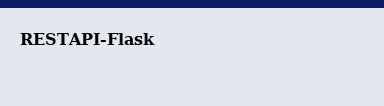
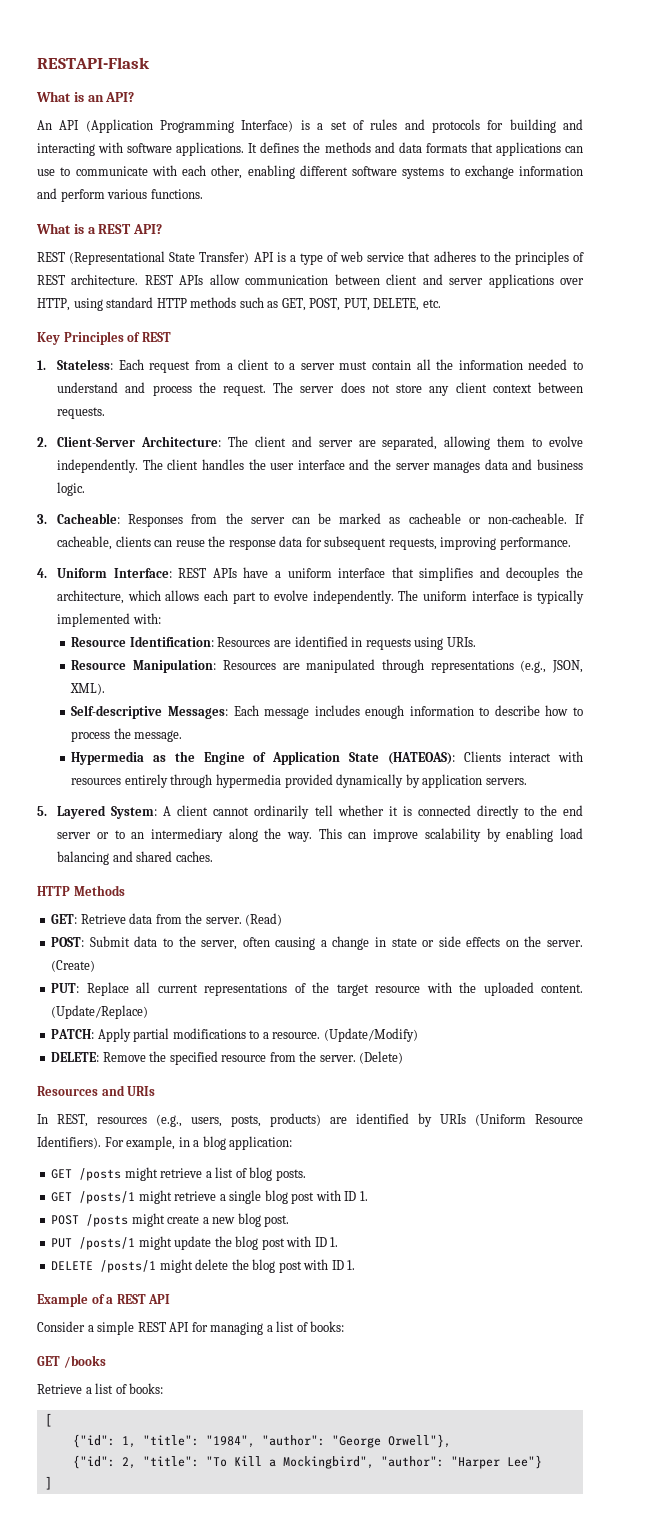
+ What is an API?
+ An API (Application Programming Interface) is a set of rules and protocols for building and interacting with software applications. It defines the methods and data formats that applications can use to communicate with each other, enabling different software systems to exchange information and perform various functions.
+ What is a REST API?
+ REST (Representational State Transfer) API is a type of web service that adheres to the principles of REST architecture. REST APIs allow communication between client and server applications over HTTP, using standard HTTP methods such as GET, POST, PUT, DELETE, etc.
+ Key Principles of REST
+ 1. Stateless: Each request from a client to a server must contain all the information needed to understand and process the request. The server does not store any client context between requests.
+ 2. Client-Server Architecture: The client and server are separated, allowing them to evolve independently. The client handles the user interface and the server manages data and business logic.
+ 3. Cacheable: Responses from the server can be marked as cacheable or non-cacheable. If cacheable, clients can reuse the response data for subsequent requests, improving performance.
+ 4. Uniform Interface: REST APIs have a uniform interface that simplifies and decouples the architecture, which allows each part to evolve independently. The uniform interface is typically implemented with:
+ Resource Identification: Resources are identified in requests using URIs.
+ Resource Manipulation: Resources are manipulated through representations (e.g., JSON, XML).
+ Self-descriptive Messages: Each message includes enough information to describe how to process the message.
+ Hypermedia as the Engine of Application State (HATEOAS): Clients interact with resources entirely through hypermedia provided dynamically by application servers.
+ 5. Layered System: A client cannot ordinarily tell whether it is connected directly to the end server or to an intermediary along the way. This can improve scalability by enabling load balancing and shared caches.
+ HTTP Methods
+ GET: Retrieve data from the server. (Read)
+ POST: Submit data to the server, often causing a change in state or side effects on the server. (Create)
+ PUT: Replace all current representations of the target resource with the uploaded content. (Update/Replace)
+ PATCH: Apply partial modifications to a resource. (Update/Modify)
+ DELETE: Remove the specified resource from the server. (Delete)
+ Resources and URIs
+ In REST, resources (e.g., users, posts, products) are identified by URIs (Uniform Resource Identifiers). For example, in a blog application:
+ GET /posts might retrieve a list of blog posts.
+ GET /posts/1 might retrieve a single blog post with ID 1.
+ POST /posts might create a new blog post.
+ PUT /posts/1 might update the blog post with ID 1.
+ DELETE /posts/1 might delete the blog post with ID 1.
+ Example of a REST API
+ Consider a simple REST API for managing a list of books:
+ GET /books
+ Retrieve a list of books:
+ [
+ {"id": 1, "title": "1984", "author": "George Orwell"},
+ {"id": 2, "title": "To Kill a Mockingbird", "author": "Harper Lee"}
+ ]

